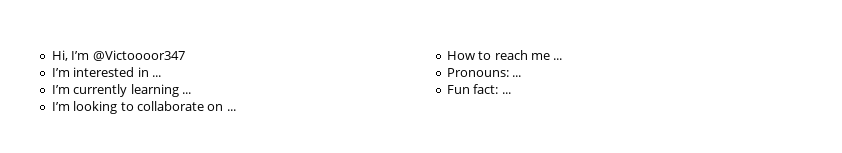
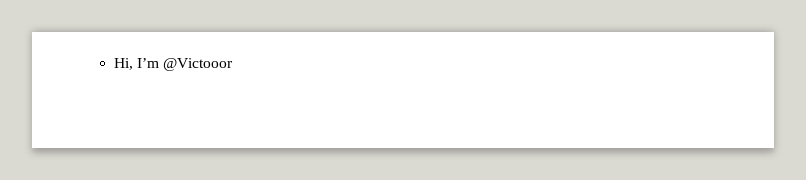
- Hi, I’m @Victoooor347
- I’m interested in ...
- I’m currently learning ...
- I’m looking to collaborate on ...
- How to reach me ...
- Pronouns: ...
- Fun fact: ...
+ Hi, I’m @Victooor

